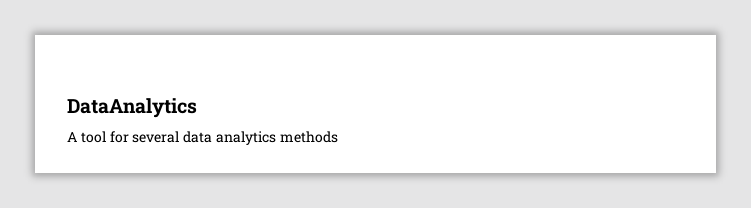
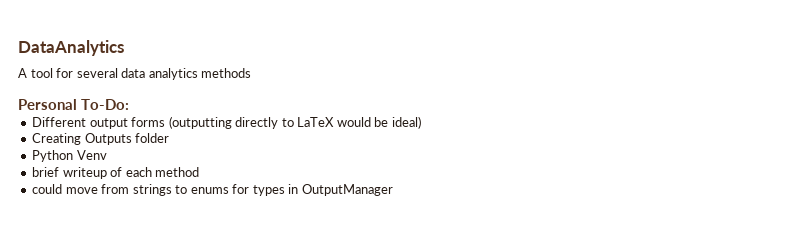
+ Personal To-Do:
+ Different output forms (outputting directly to LaTeX would be ideal)
+ Creating Outputs folder
+ Python Venv
+ brief writeup of each method
+ could move from strings to enums for types in OutputManager

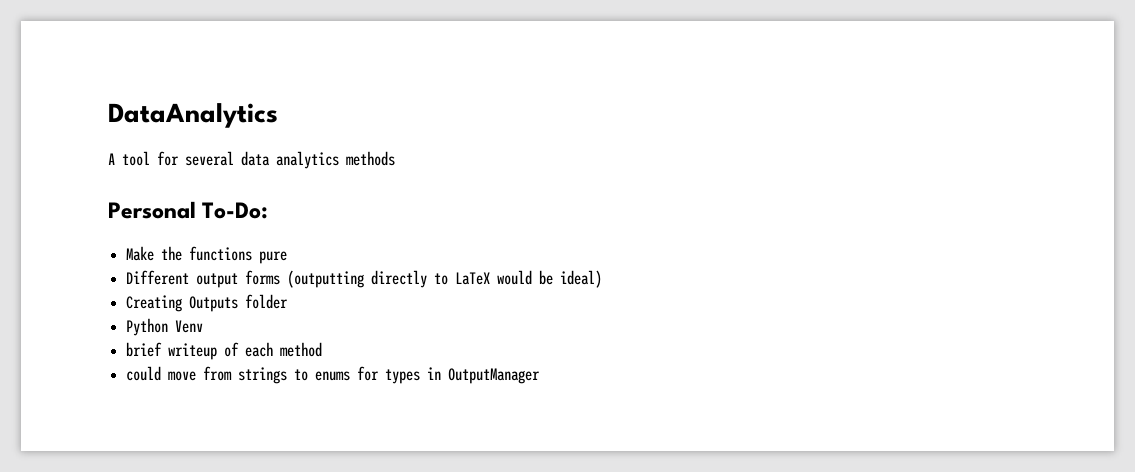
+ Make the functions pure

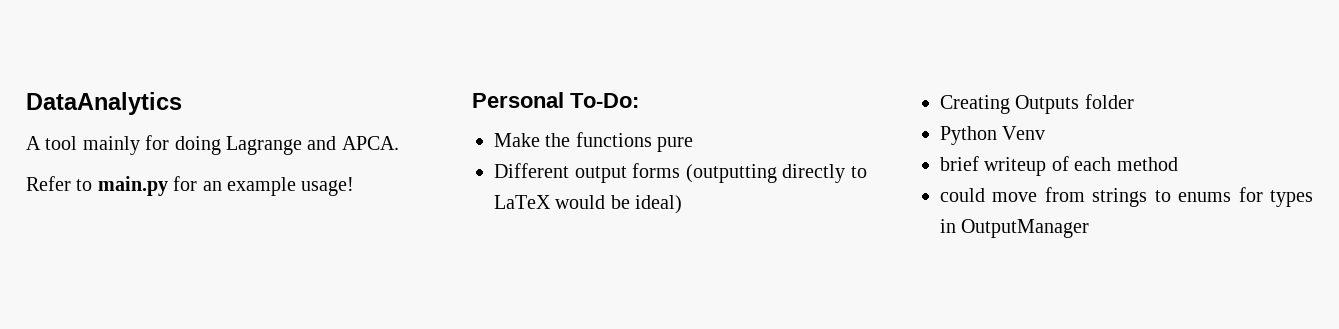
- A tool for several data analytics methods
+ A tool mainly for doing Lagrange and APCA.
+ Refer to main.py for an example usage!

